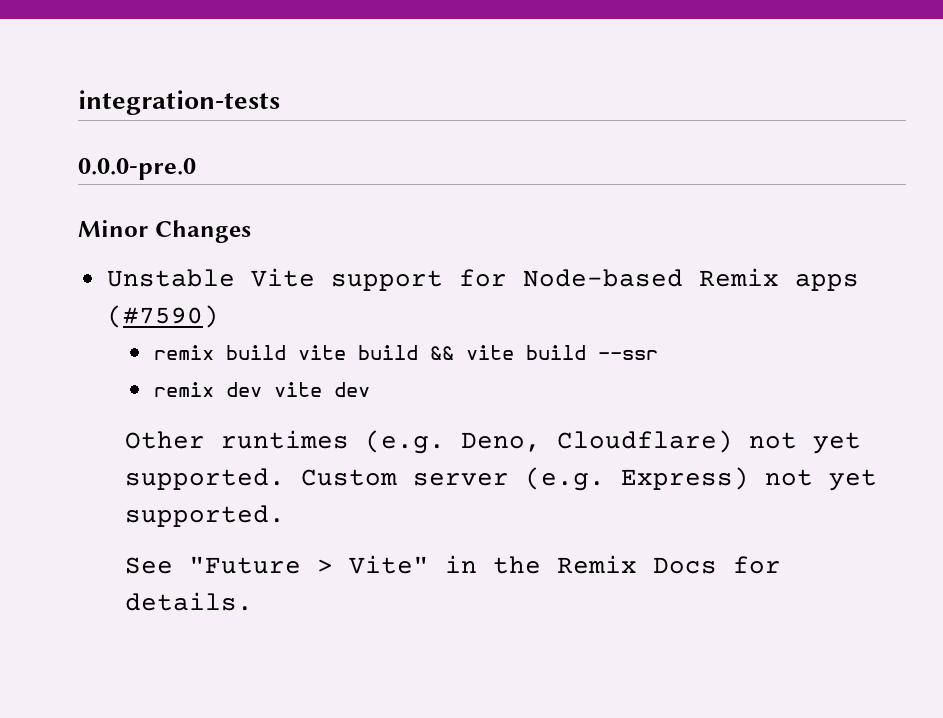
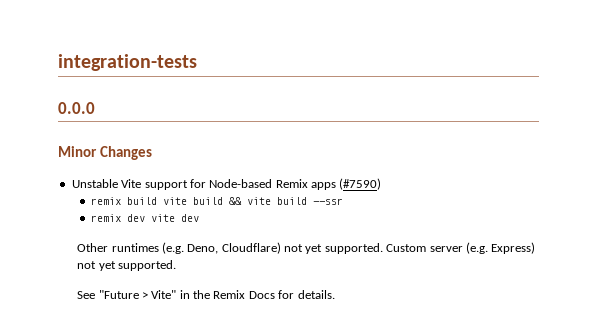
- 0.0.0-pre.0
+ 0.0.0

